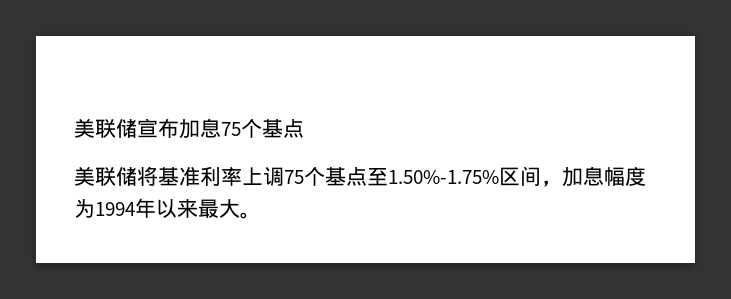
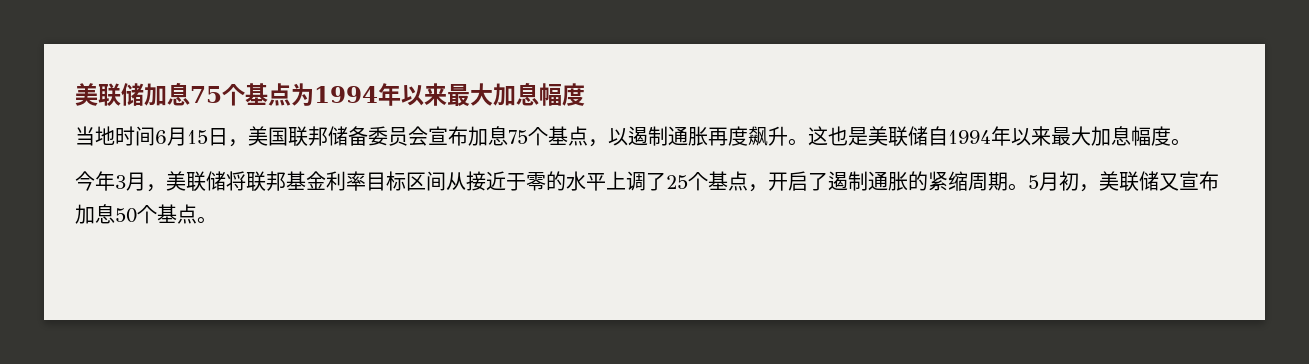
- 美联储宣布加息75个基点
- 美联储将基准利率上调75个基点至1.50%-1.75%区间，加息幅度为1994年以来最大。
+ 美联储加息75个基点为1994年以来最大加息幅度
+ 当地时间6月15日，美国联邦储备委员会宣布加息75个基点，以遏制通胀再度飙升。这也是美联储自1994年以来最大加息幅度。
+ 今年3月，美联储将联邦基金利率目标区间从接近于零的水平上调了25个基点，开启了遏制通胀的紧缩周期。5月初，美联储又宣布加息50个基点。

